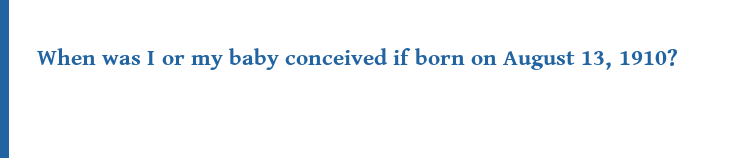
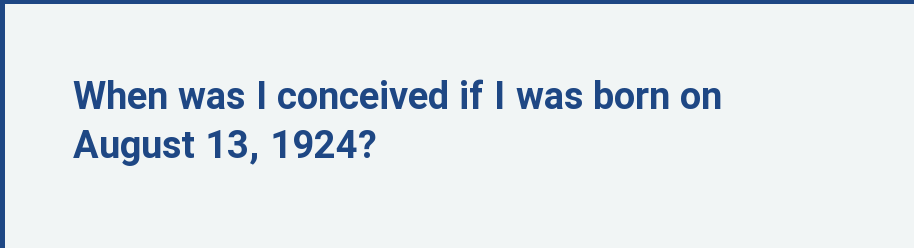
- When was I or my baby conceived if born on August 13, 1910?
+ When was I conceived if I was born on August 13, 1924?

